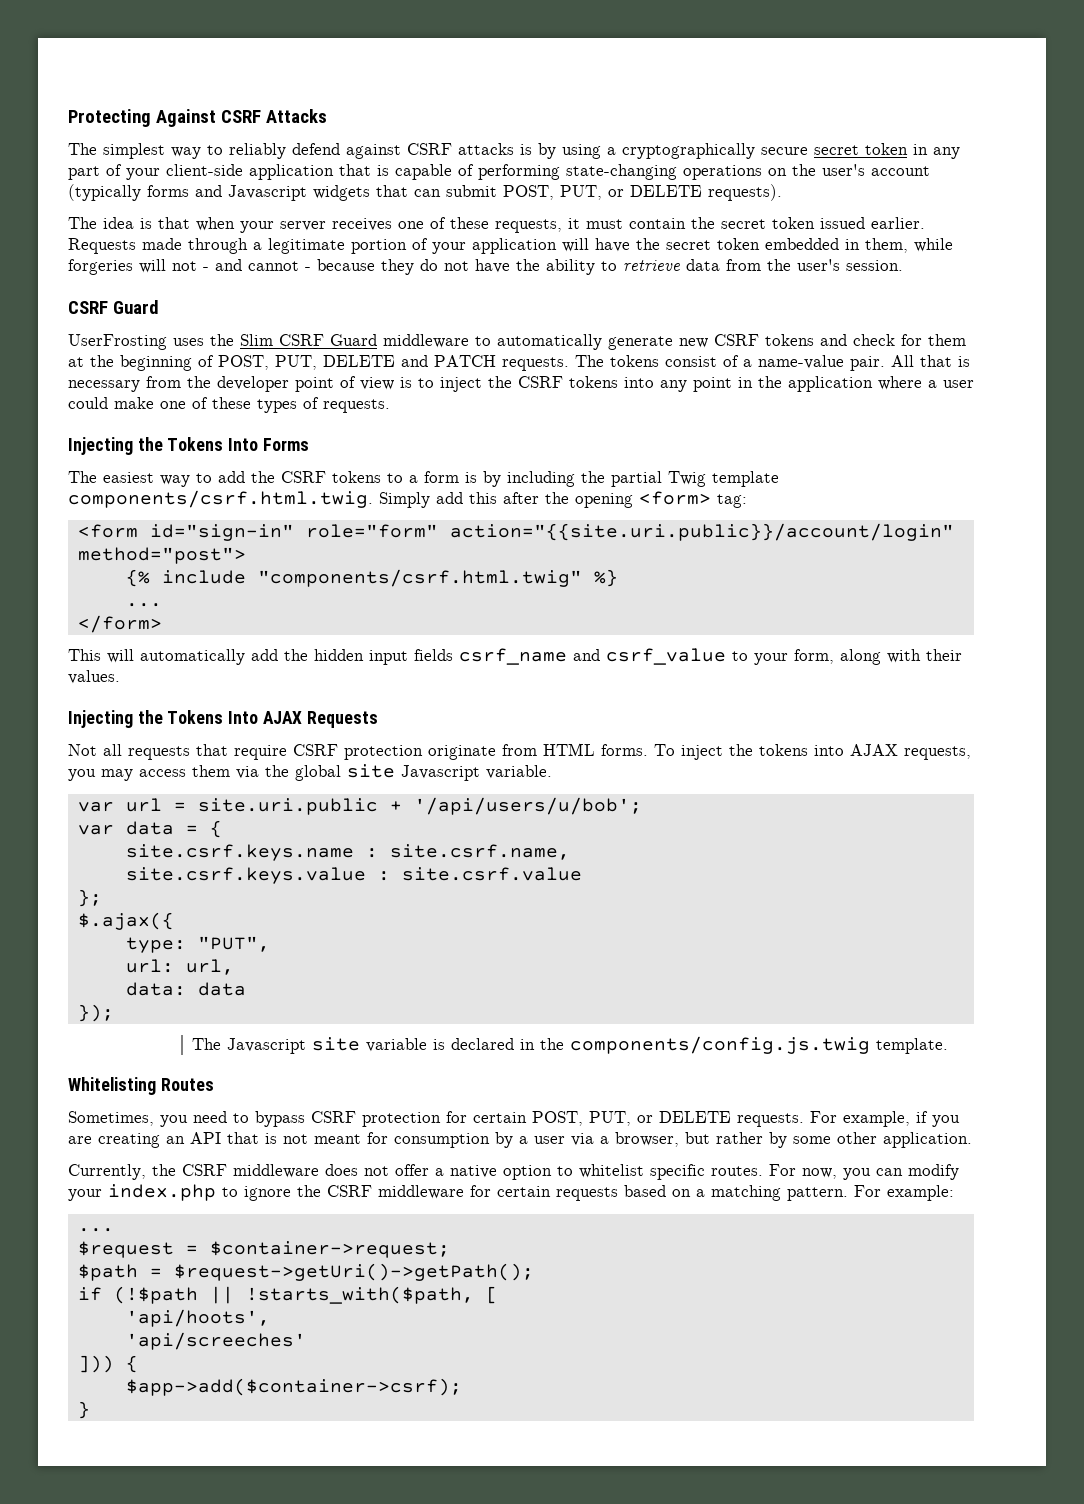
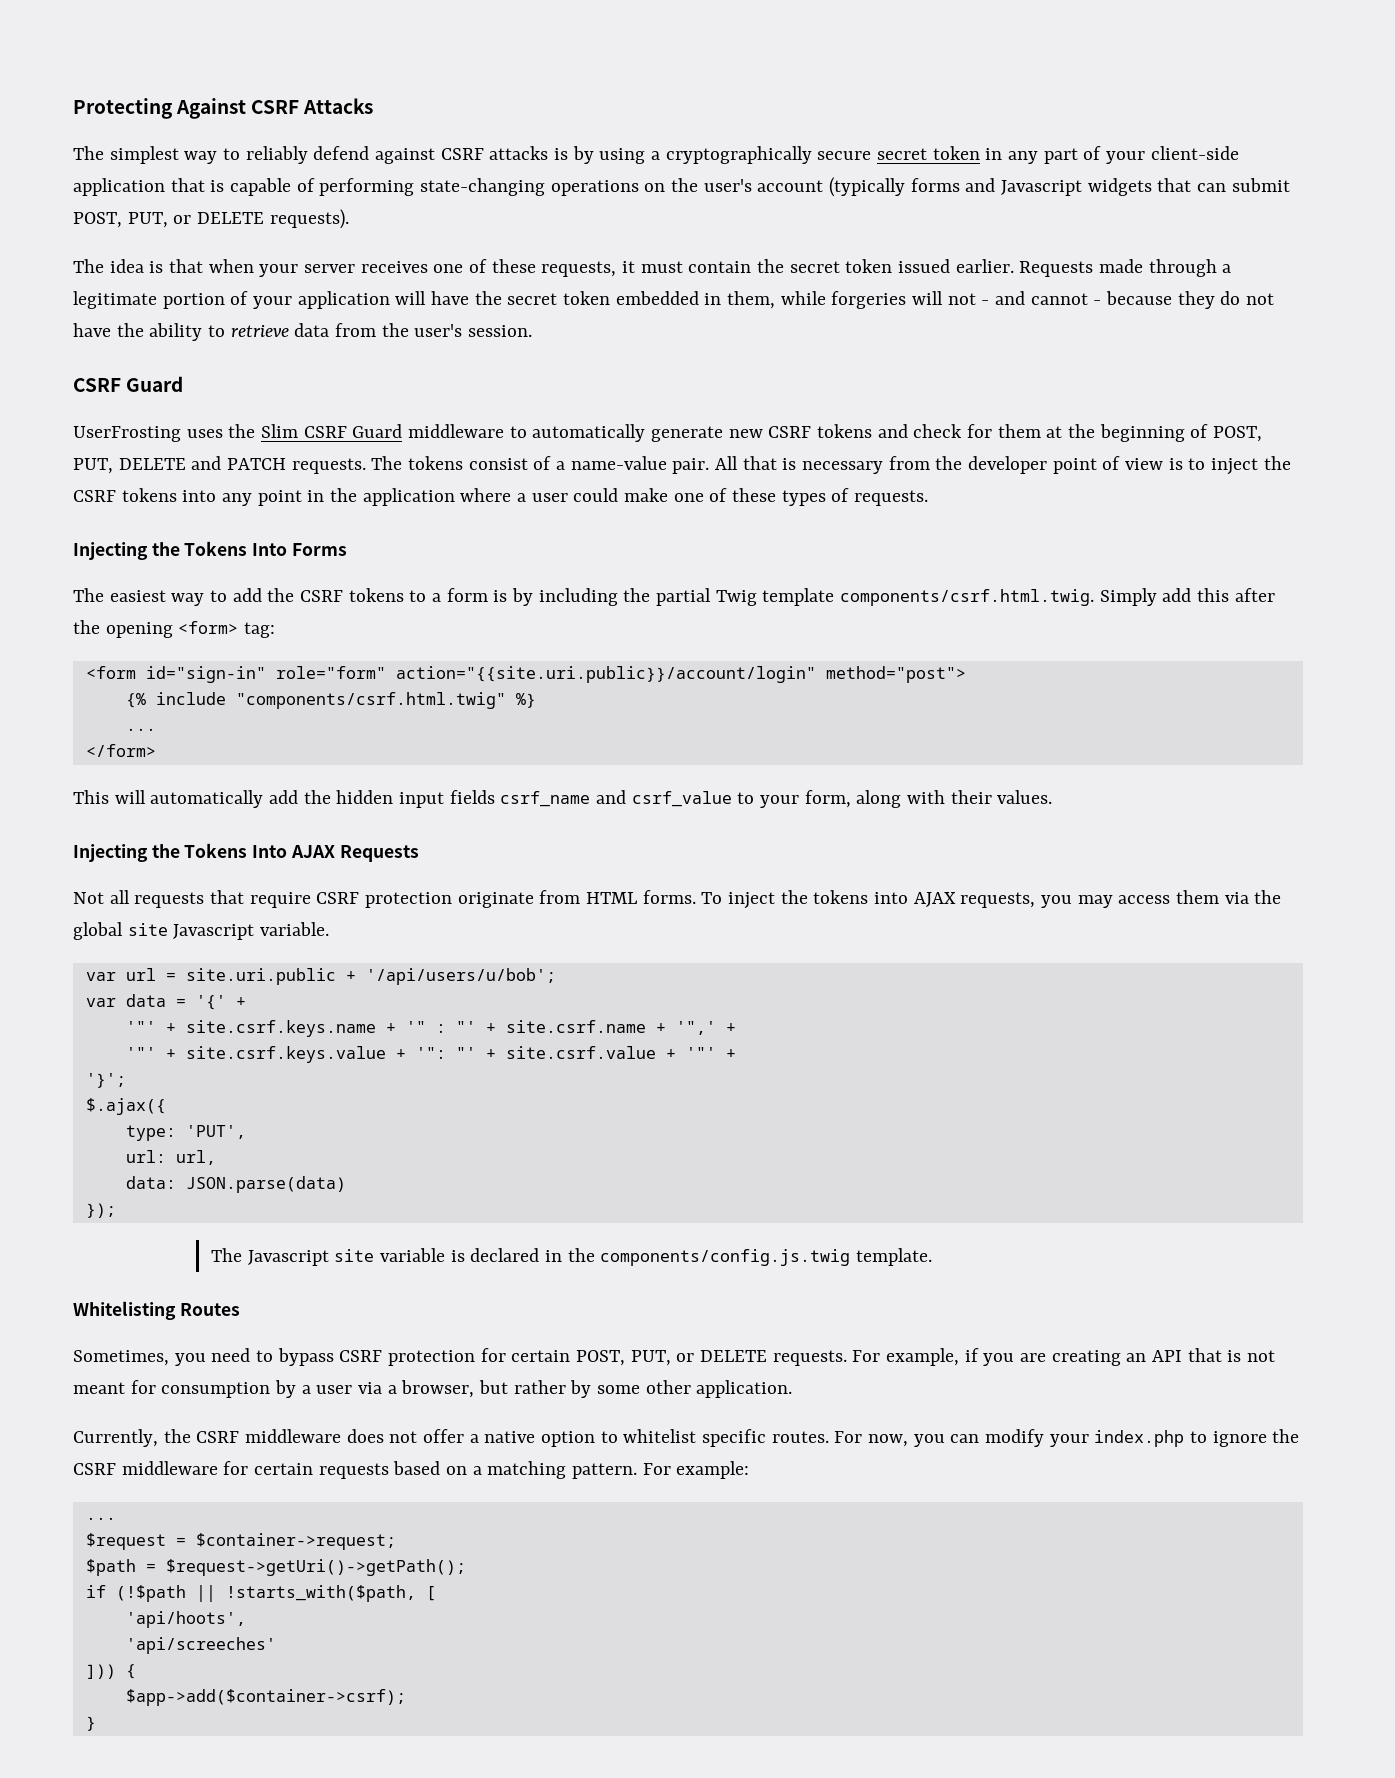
- var data = {
- site.csrf.keys.name : site.csrf.name,
- site.csrf.keys.value : site.csrf.value
- };
+ var data = '{' +
+ '"' + site.csrf.keys.name + '" : "' + site.csrf.name + '",' +
+ '"' + site.csrf.keys.value + '": "' + site.csrf.value + '"' +
+ '}';
- type: "PUT",
+ type: 'PUT',
- data: data
+ data: JSON.parse(data)

